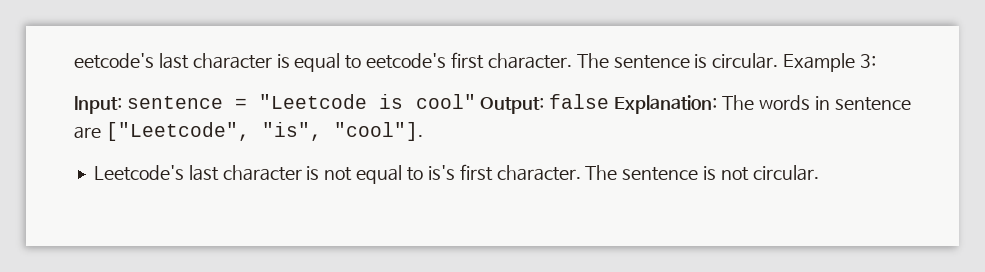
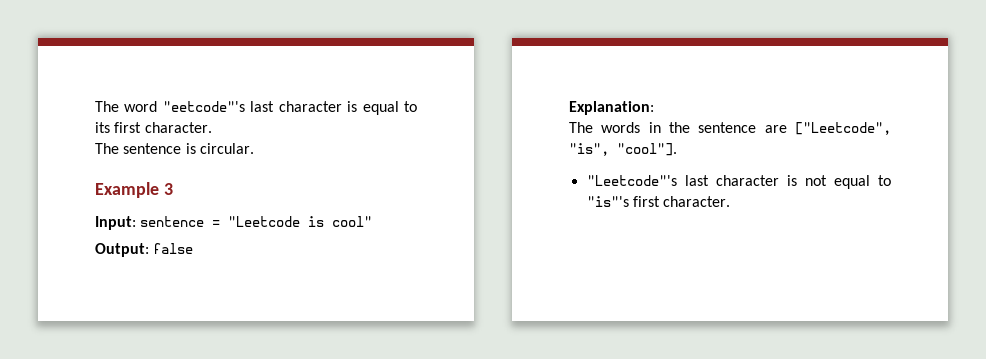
- eetcode's last character is equal to eetcode's first character. The sentence is circular. Example 3:
+ The word "eetcode"'s last character is equal to its first character.
+ The sentence is circular.
+ Example 3
- Input: sentence = "Leetcode is cool" Output: false Explanation: The words in sentence are ["Leetcode", "is", "cool"].
+ Input: sentence = "Leetcode is cool"
+ Output: false
+ Explanation:
+ The words in the sentence are ["Leetcode", "is", "cool"].
- Leetcode's last character is not equal to is's first character. The sentence is not circular.
+ "Leetcode"'s last character is not equal to "is"'s first character.

